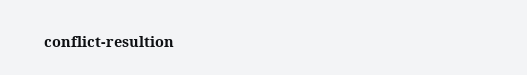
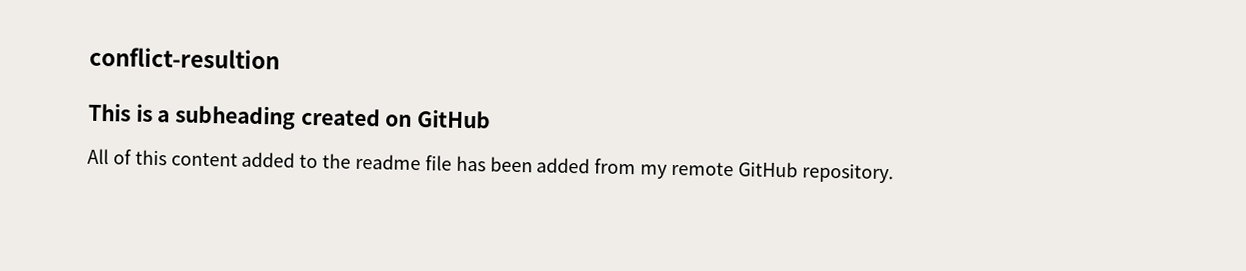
+ This is a subheading created on GitHub
+ All of this content added to the readme file has been added from my remote GitHub repository.

